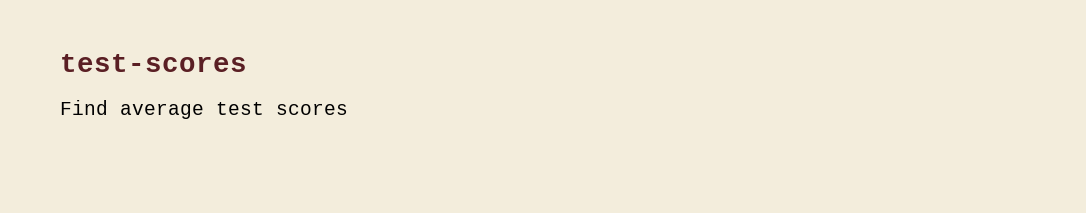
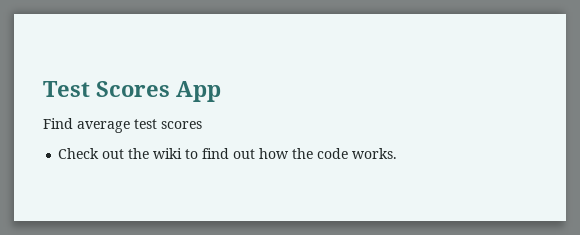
- test-scores
+ Test Scores App
+ Check out the wiki to find out how the code works.

